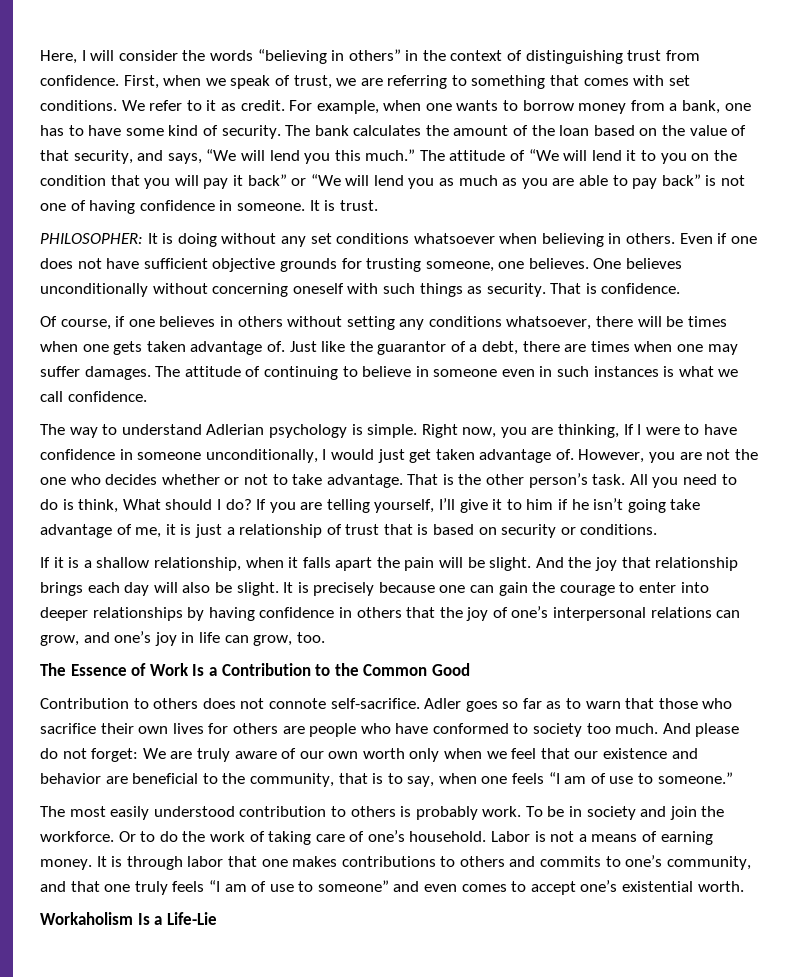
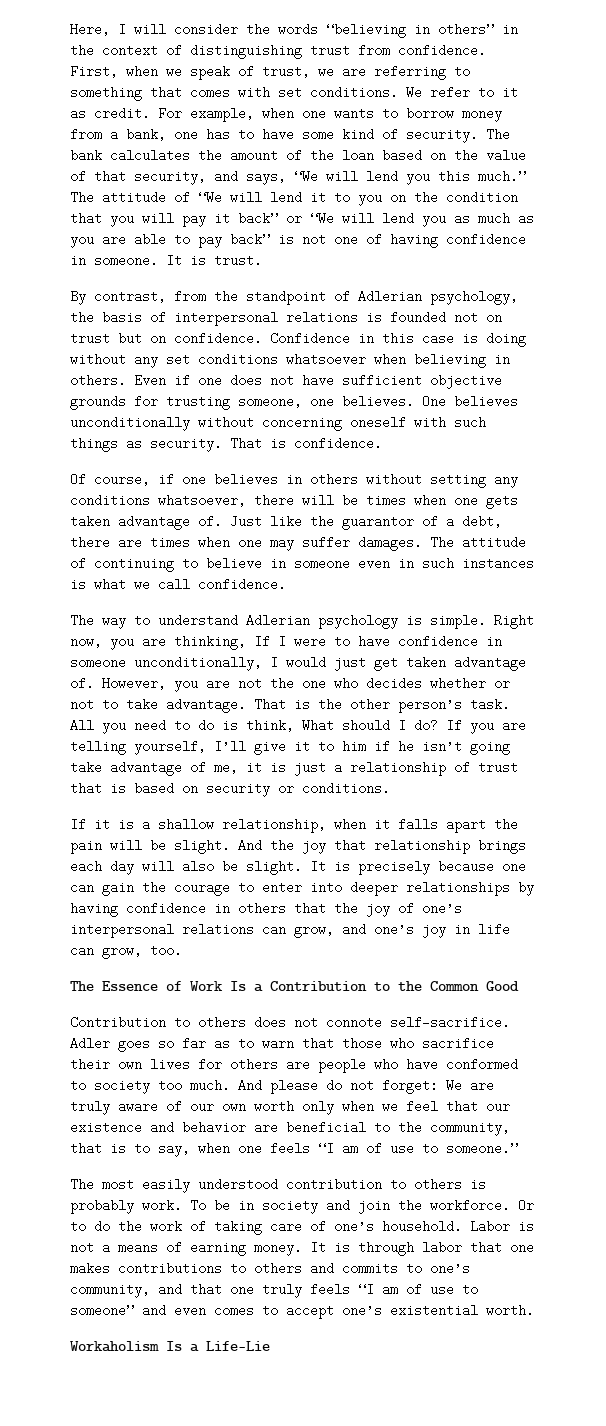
- PHILOSOPHER: It is doing without any set conditions whatsoever when believing in others.
+ By contrast, from the standpoint of Adlerian psychology, the basis of interpersonal relations is founded not on trust but on confidence. Confidence in this case is doing without any set conditions whatsoever when believing in others.

